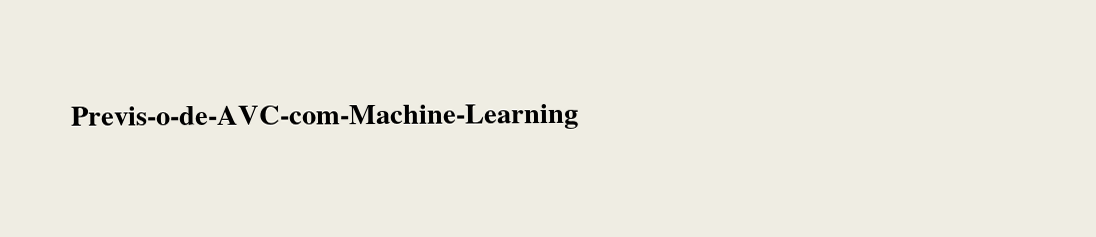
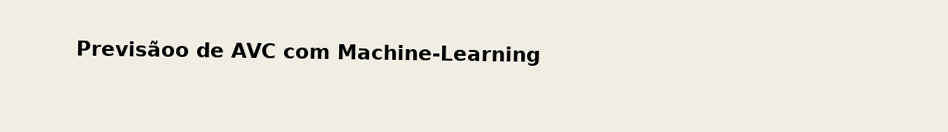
- Previs-o-de-AVC-com-Machine-Learning
+ Previsãoo de AVC com Machine-Learning

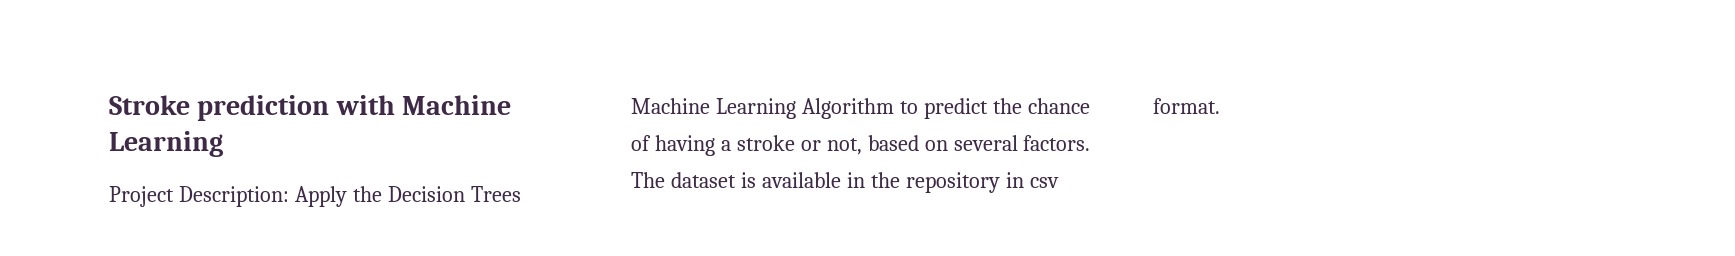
- Previsãoo de AVC com Machine-Learning
+ Stroke prediction with Machine Learning
+ Project Description: Apply the Decision Trees Machine Learning Algorithm to predict the chance of having a stroke or not, based on several factors. The dataset is available in the repository in csv format.

